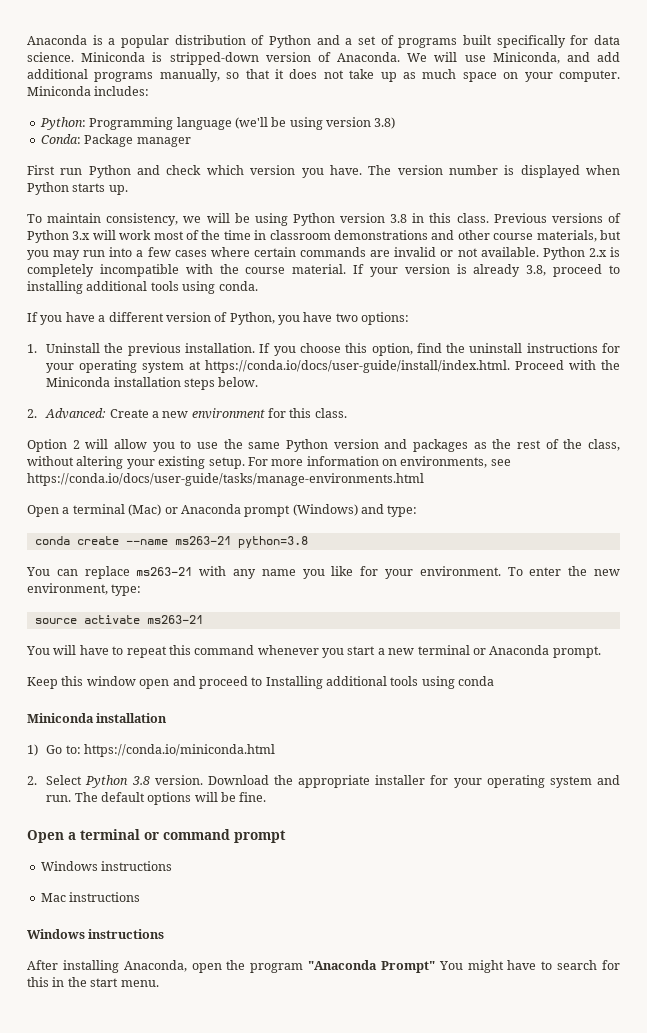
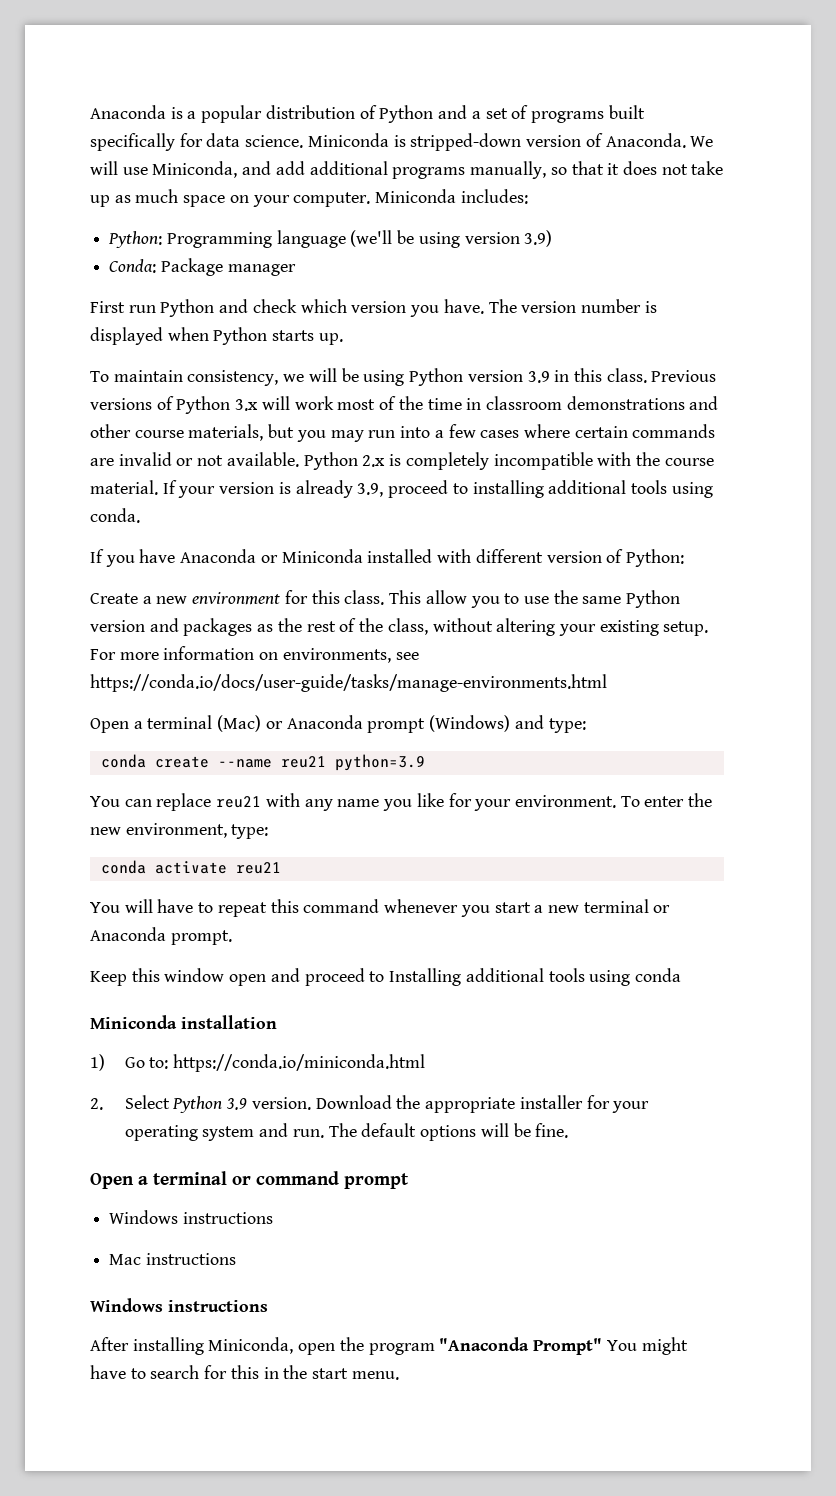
- Python: Programming language (we'll be using version 3.8)
+ Python: Programming language (we'll be using version 3.9)
- To maintain consistency, we will be using Python version 3.8 in this class.
+ To maintain consistency, we will be using Python version 3.9 in this class.
- If your version is already 3.8, proceed to installing additional tools using conda.
+ If your version is already 3.9, proceed to installing additional tools using conda.
- If you have a different version of Python, you have two options:
- 1. Uninstall the previous installation. If you choose this option, find the uninstall instructions for your operating system at https://conda.io/docs/user-guide/install/index.html. Proceed with the Miniconda installation steps below.
- 2. Advanced: Create a new environment for this class.
- Option 2 will allow you to use the same Python version and packages as the rest of the class, without altering your existing setup.
+ If you have Anaconda or Miniconda installed with different version of Python:
+ Create a new environment for this class. This allow you to use the same Python version and packages as the rest of the class, without altering your existing setup.
- conda create --name ms263-21 python=3.8
+ conda create --name reu21 python=3.9
- You can replace ms263-21 with any name you like for your environment.
+ You can replace reu21 with any name you like for your environment.
- source activate ms263-21
+ conda activate reu21
- 2. Select Python 3.8 version.
+ 2. Select Python 3.9 version.
- After installing Anaconda, open the program "Anaconda Prompt" You might have to search for this in the start menu.
+ After installing Miniconda, open the program "Anaconda Prompt" You might have to search for this in the start menu.

